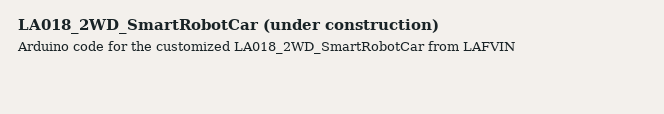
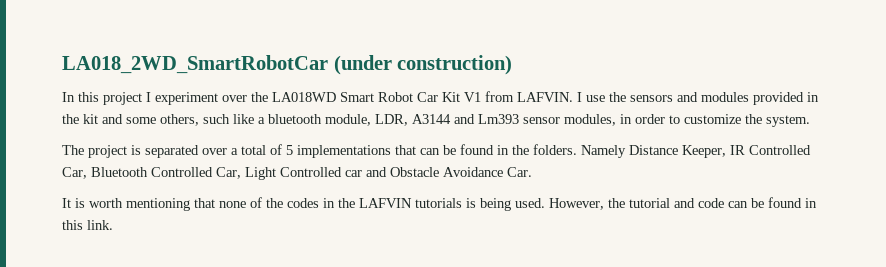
- Arduino code for the customized LA018_2WD_SmartRobotCar from LAFVIN
+ In this project I experiment over the LA018WD Smart Robot Car Kit V1 from LAFVIN. I use the sensors and modules provided in the kit and some others, such like a bluetooth module, LDR, A3144 and Lm393 sensor modules, in order to customize the system.
+ The project is separated over a total of 5 implementations that can be found in the folders. Namely Distance Keeper, IR Controlled Car, Bluetooth Controlled Car, Light Controlled car and Obstacle Avoidance Car.
+ It is worth mentioning that none of the codes in the LAFVIN tutorials is being used. However, the tutorial and code can be found in this link.

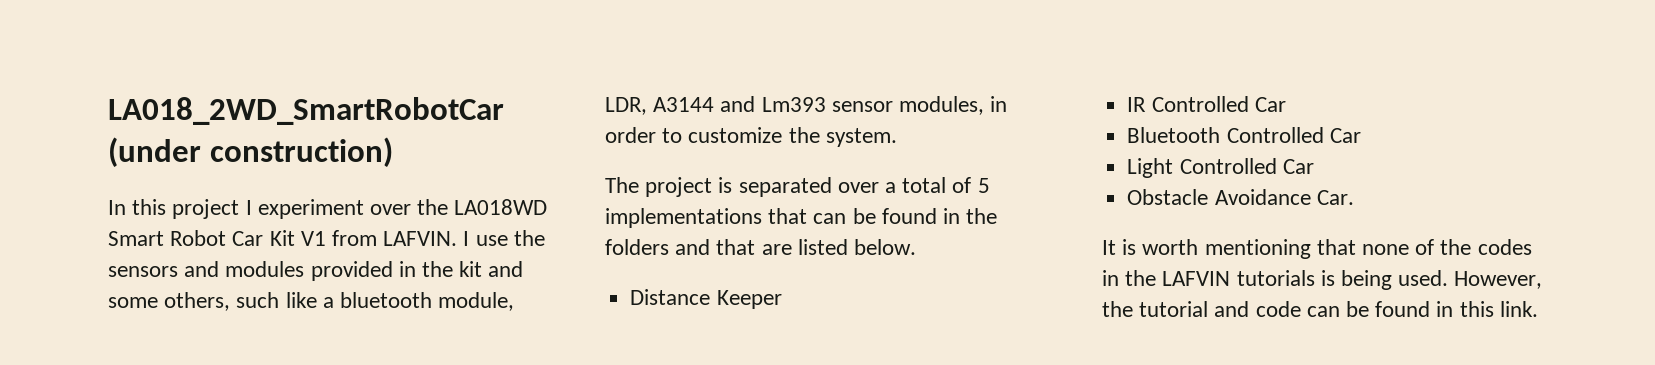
- The project is separated over a total of 5 implementations that can be found in the folders. Namely Distance Keeper, IR Controlled Car, Bluetooth Controlled Car, Light Controlled car and Obstacle Avoidance Car.
+ The project is separated over a total of 5 implementations that can be found in the folders and that are listed below.
+ Distance Keeper
+ IR Controlled Car
+ Bluetooth Controlled Car
+ Light Controlled Car
+ Obstacle Avoidance Car.

